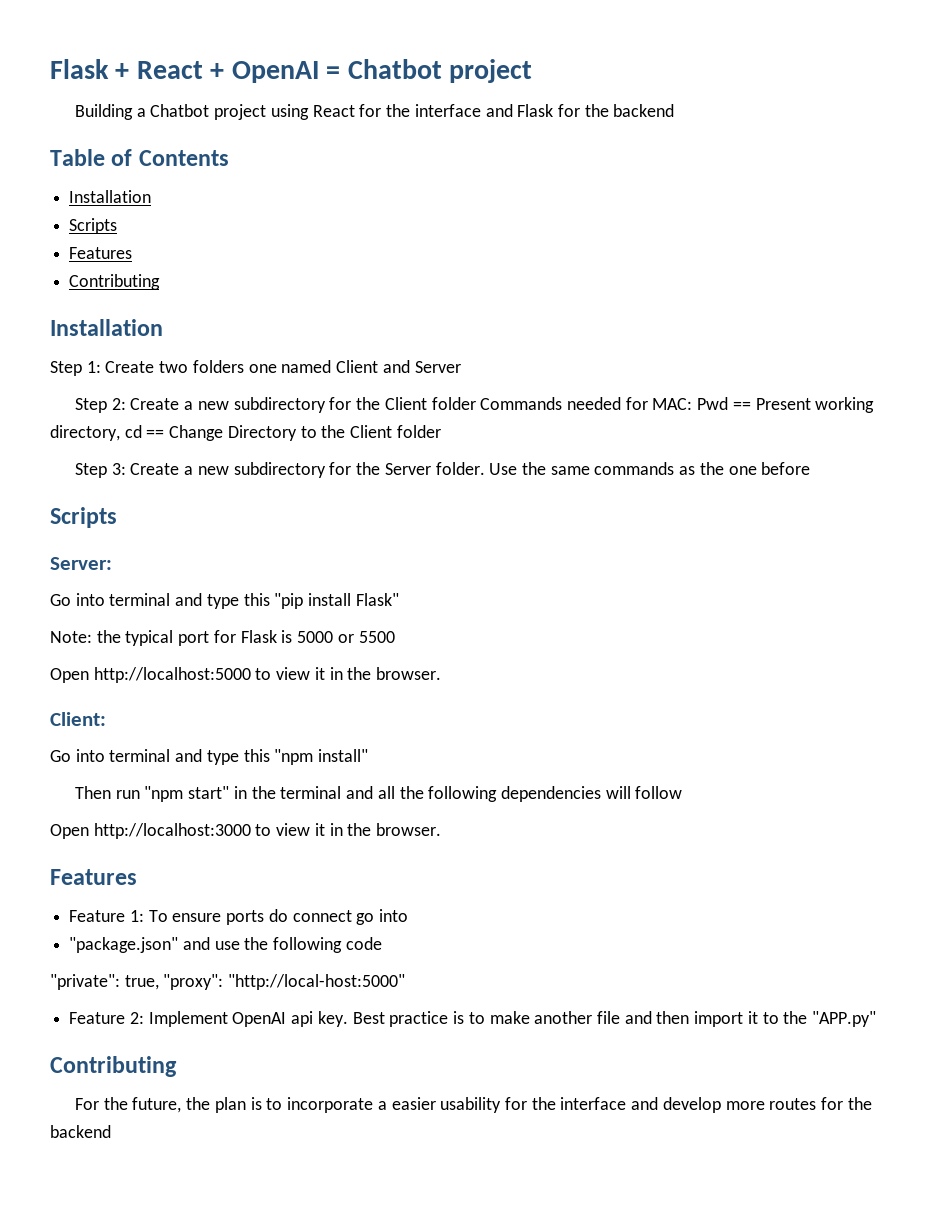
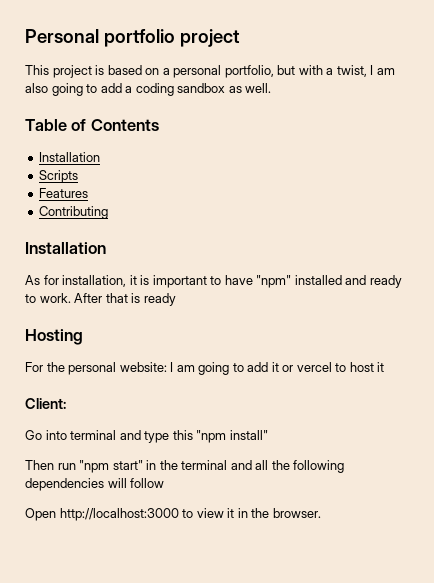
- Flask + React + OpenAI = Chatbot project
- Building a Chatbot project using React for the interface and Flask for the backend
+ Personal portfolio project
+ This project is based on a personal portfolio, but with a twist, I am also going to add a coding sandbox as well.
- Step 1: Create two folders one named Client and Server
- Step 2: Create a new subdirectory for the Client folder Commands needed for MAC: Pwd == Present working directory, cd == Change Directory to the Client folder
- Step 3: Create a new subdirectory for the Server folder. Use the same commands as the one before
- Scripts
- Server:
- Go into terminal and type this "pip install Flask"
- Note: the typical port for Flask is 5000 or 5500
- Open http://localhost:5000 to view it in the browser.
+ As for installation, it is important to have "npm" installed and ready to work. After that is ready
+ Hosting
+ For the personal website: I am going to add it or vercel to host it
  Open http://localhost:3000 to view it in the browser.
- Features
- Feature 1: To ensure ports do connect go into
- "package.json" and use the following code
- "private": true, "proxy": "http://local-host:5000"
- Feature 2: Implement OpenAI api key. Best practice is to make another file and then import it to the "APP.py"
- Contributing
- For the future, the plan is to incorporate a easier usability for the interface and develop more routes for the backend

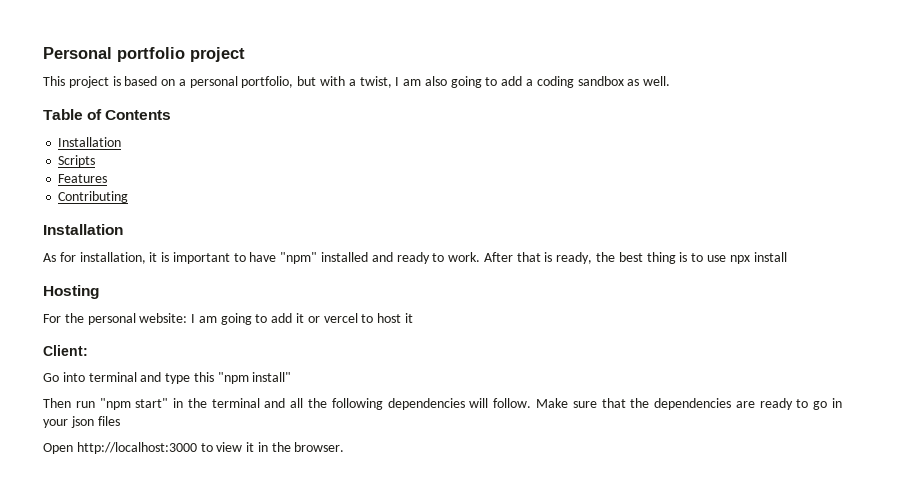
- After that is ready
+ After that is ready, the best thing is to use npx install
- Then run "npm start" in the terminal and all the following dependencies will follow
+ Then run "npm start" in the terminal and all the following dependencies will follow. Make sure that the dependencies are ready to go in your json files

